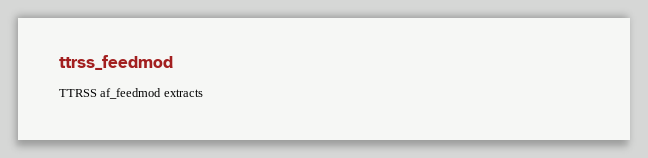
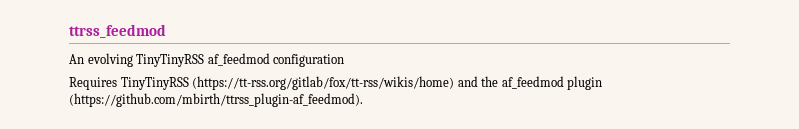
- TTRSS af_feedmod extracts
+ An evolving TinyTinyRSS af_feedmod configuration
+ Requires TinyTinyRSS (https://tt-rss.org/gitlab/fox/tt-rss/wikis/home) and the af_feedmod plugin (https://github.com/mbirth/ttrss_plugin-af_feedmod).

